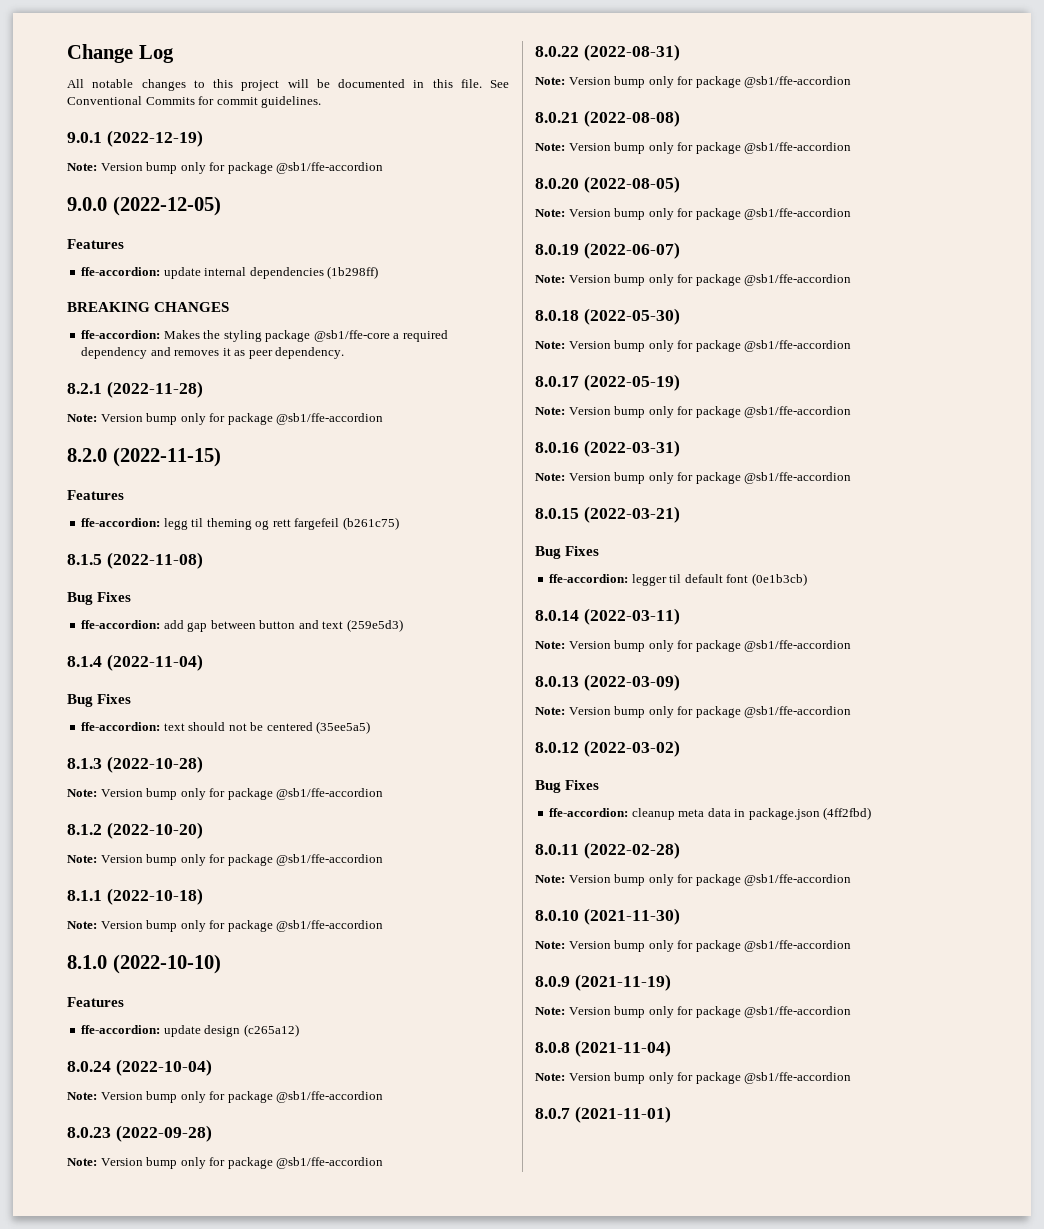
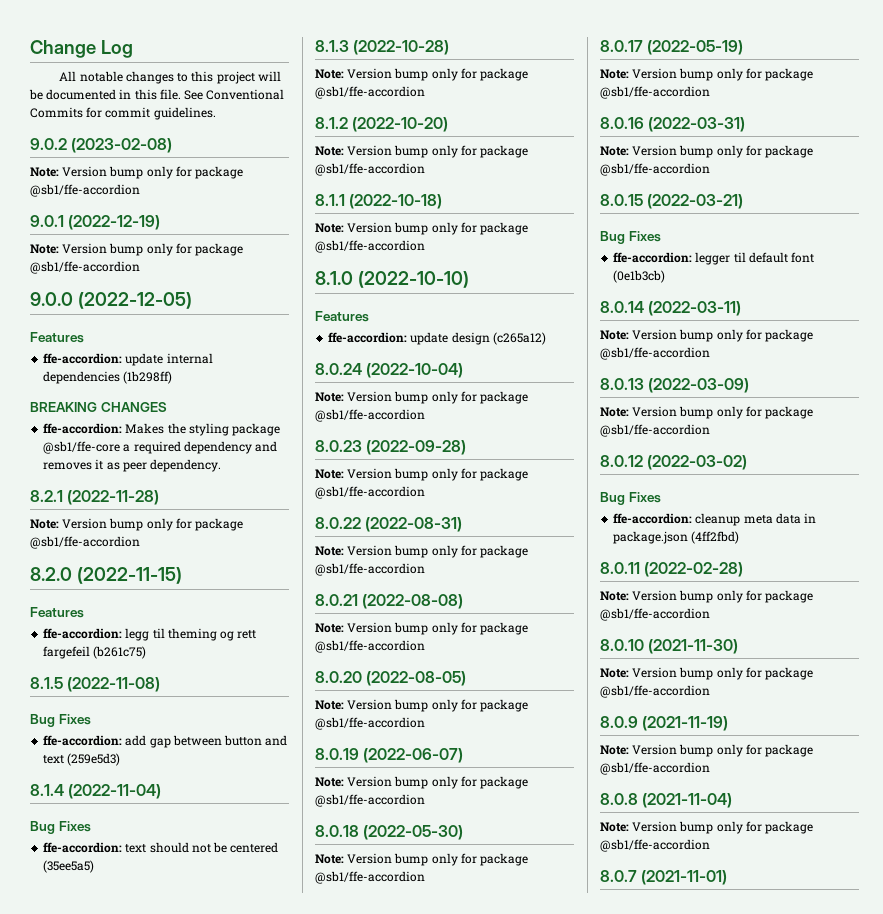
+ 9.0.2 (2023-02-08)
+ Note: Version bump only for package @sb1/ffe-accordion

